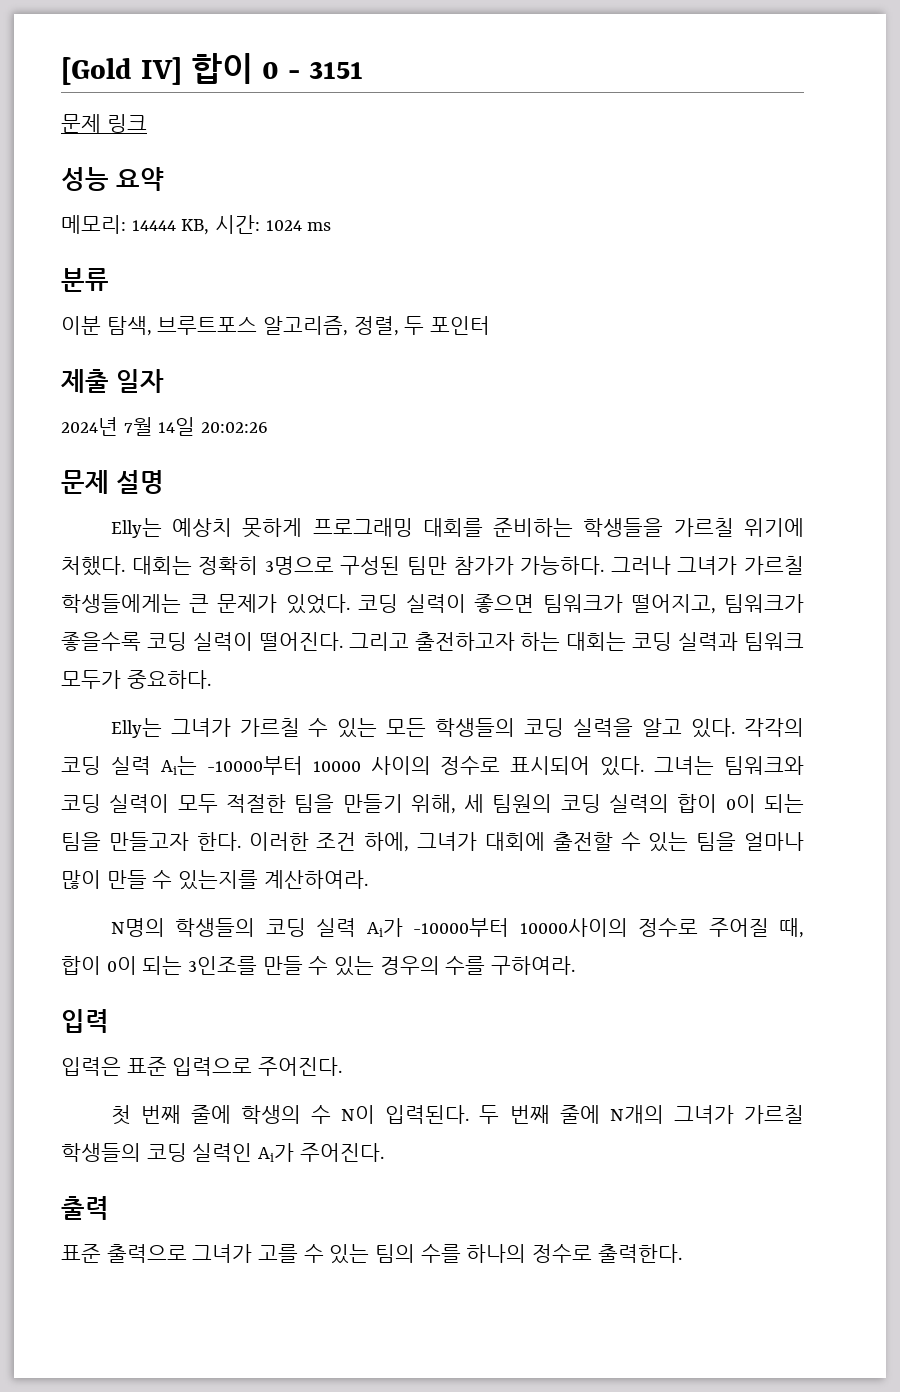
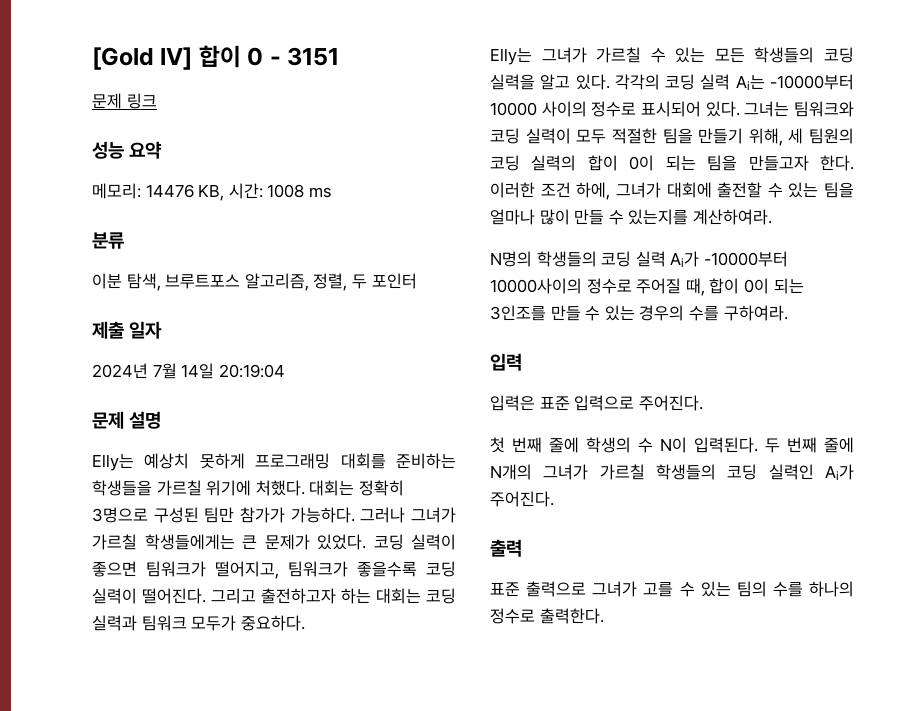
- 메모리: 14444 KB, 시간: 1024 ms
+ 메모리: 14476 KB, 시간: 1008 ms
- 2024년 7월 14일 20:02:26
+ 2024년 7월 14일 20:19:04

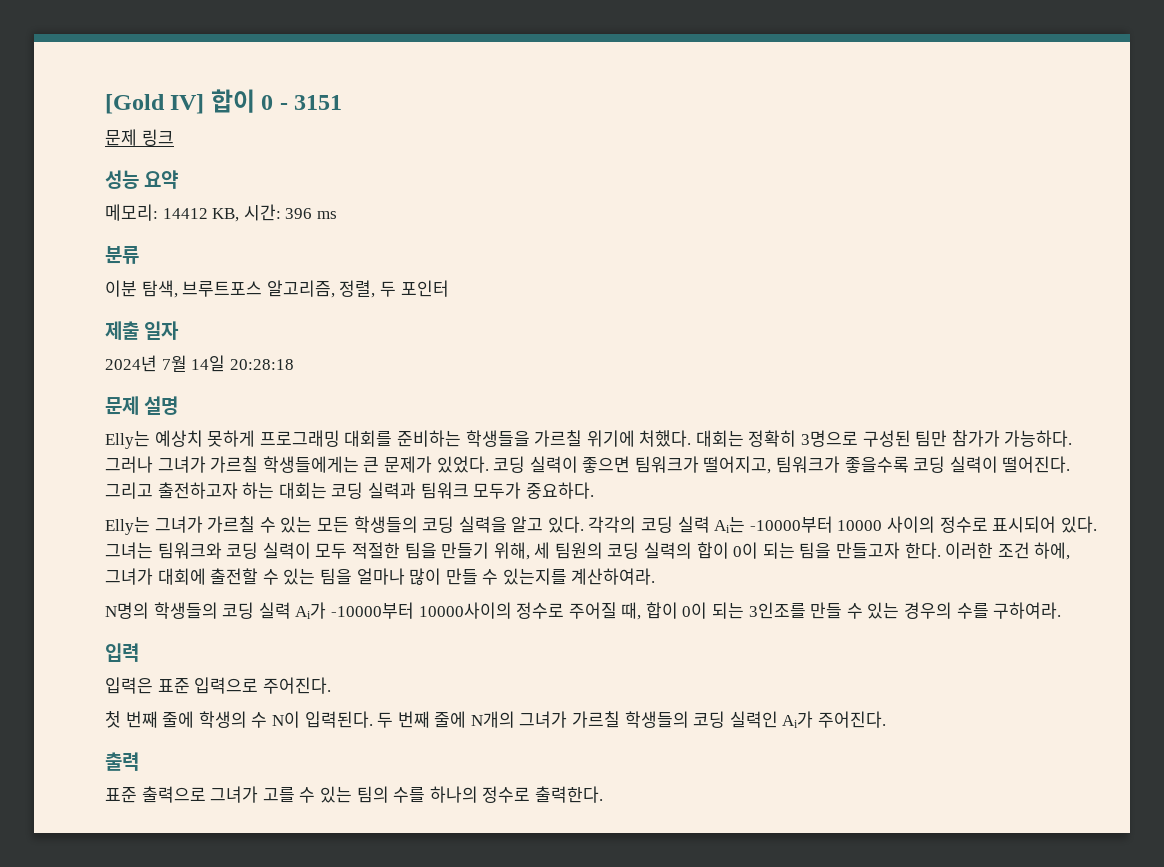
- 메모리: 14476 KB, 시간: 1008 ms
+ 메모리: 14412 KB, 시간: 396 ms
- 2024년 7월 14일 20:19:04
+ 2024년 7월 14일 20:28:18

